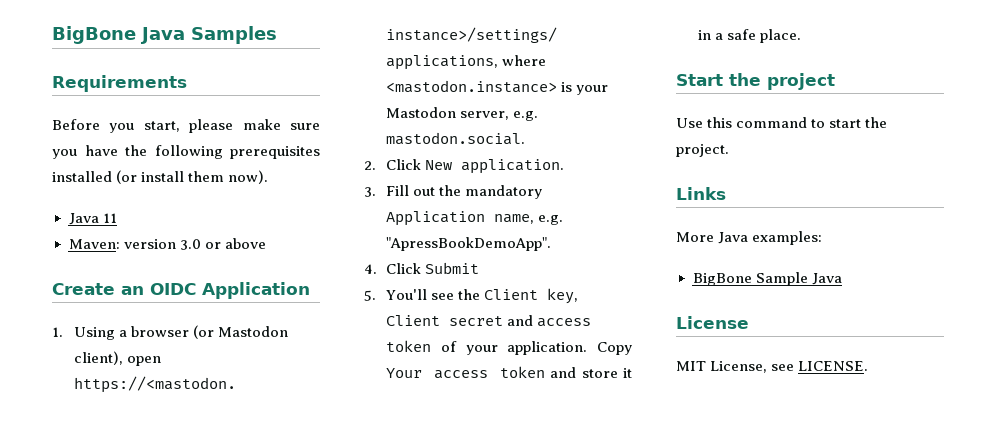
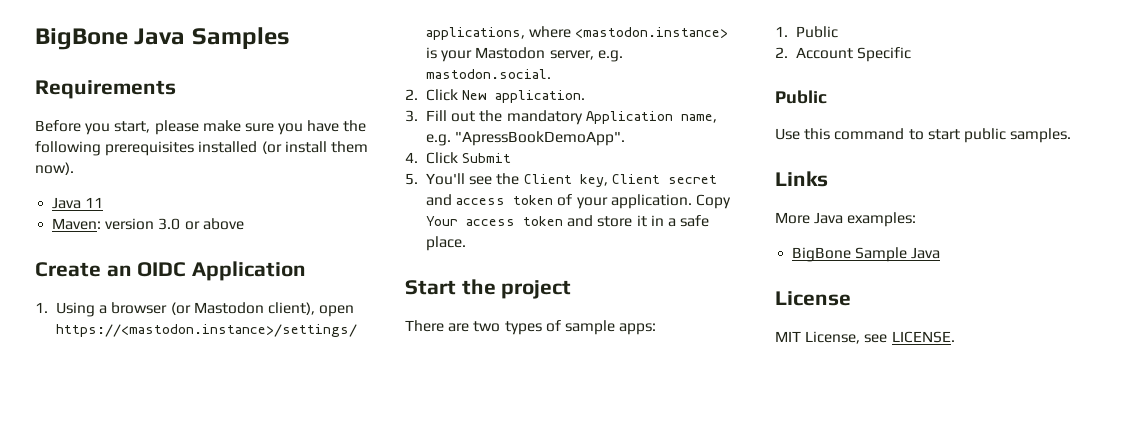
+ There are two types of sample apps:
+ 1. Public
+ 2. Account Specific
+ Public
- Use this command to start the project.
+ Use this command to start public samples.

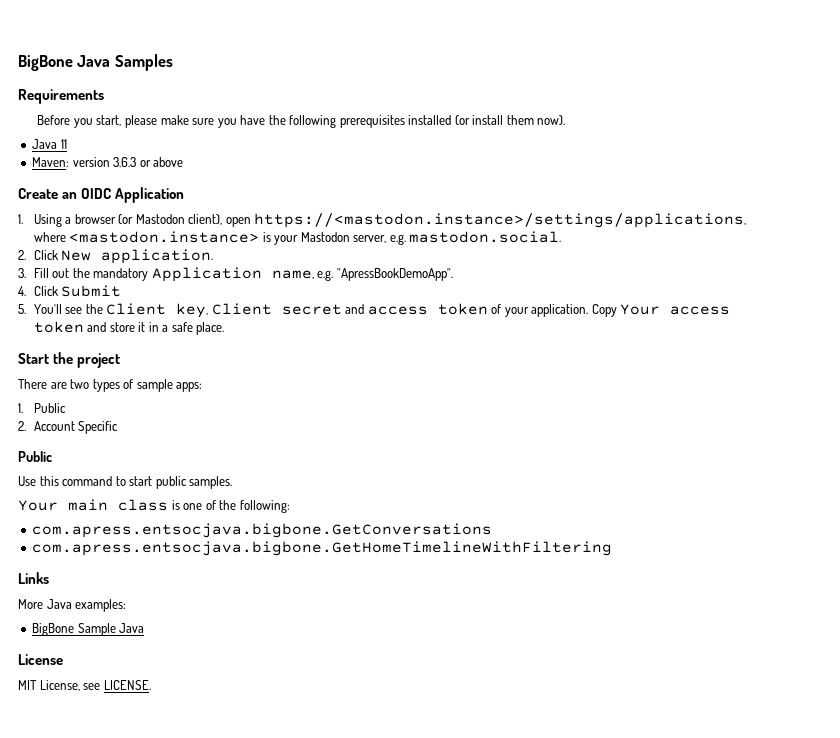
- Maven: version 3.0 or above
+ Maven: version 3.6.3 or above
+ Your main class is one of the following:
+ com.apress.entsocjava.bigbone.GetConversations
+ com.apress.entsocjava.bigbone.GetHomeTimelineWithFiltering

